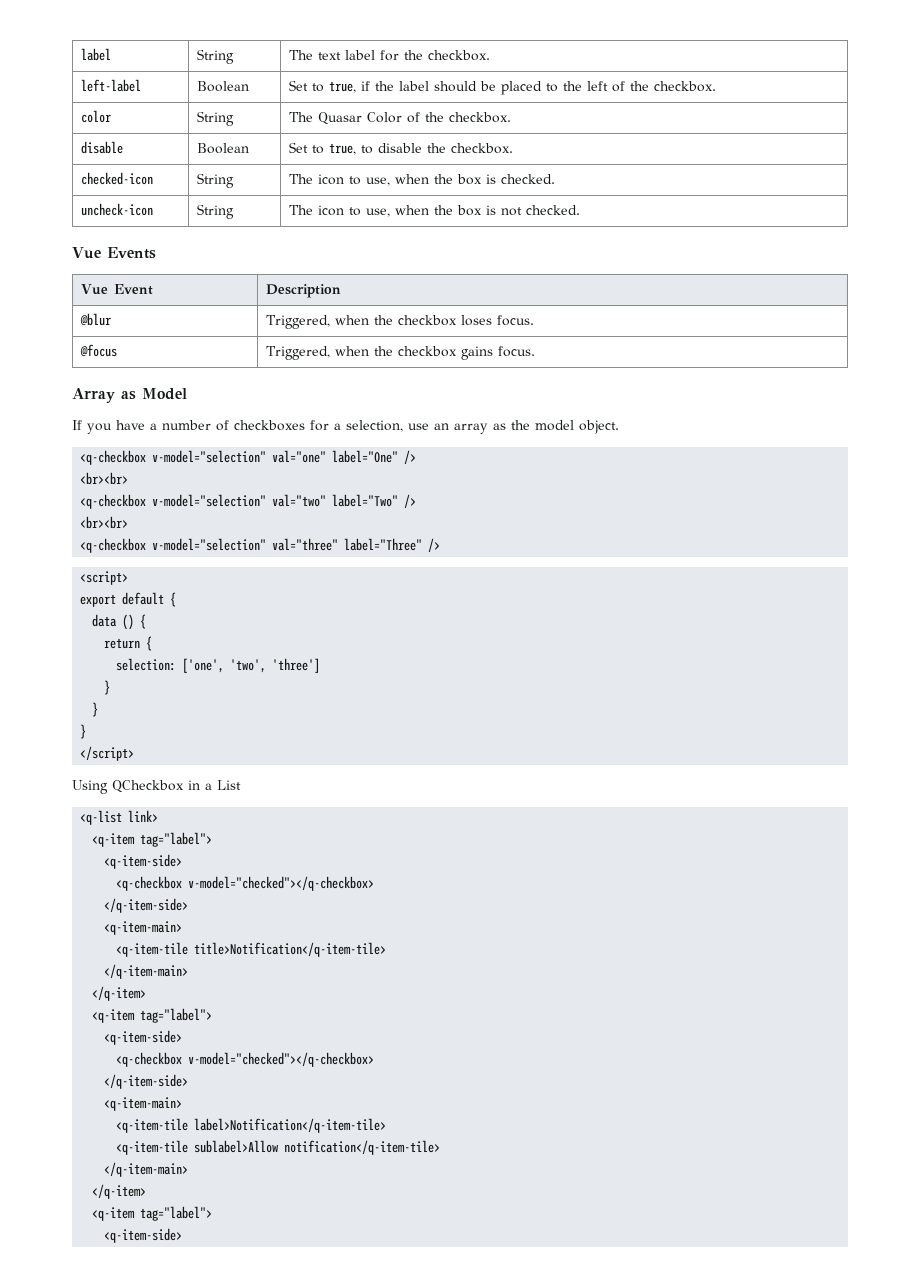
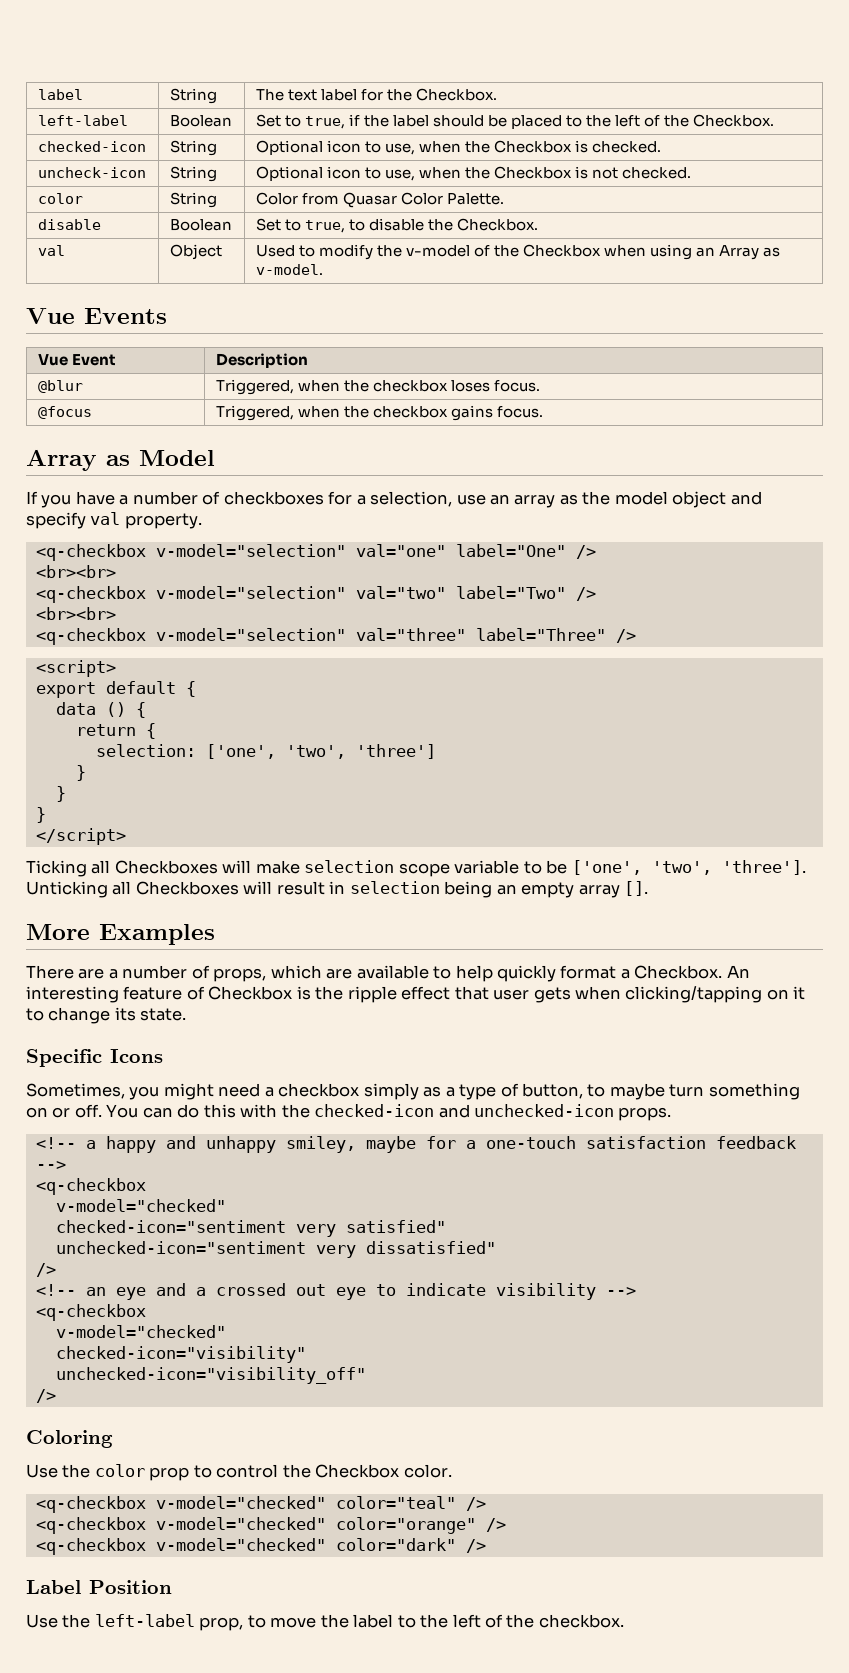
- label | String | The text label for the checkbox.
+ label | String | The text label for the Checkbox.
- left-label | Boolean | Set to true, if the label should be placed to the left of the checkbox.
- color | String | The Quasar Color of the checkbox.
+ left-label | Boolean | Set to true, if the label should be placed to the left of the Checkbox.
+ checked-icon | String | Optional icon to use, when the Checkbox is checked.
+ uncheck-icon | String | Optional icon to use, when the Checkbox is not checked.
+ color | String | Color from Quasar Color Palette.
- disable | Boolean | Set to true, to disable the checkbox.
- checked-icon | String | The icon to use, when the box is checked.
- uncheck-icon | String | The icon to use, when the box is not checked.
+ disable | Boolean | Set to true, to disable the Checkbox.
+ val | Object | Used to modify the v-model of the Checkbox when using an Array as v-model.
- If you have a number of checkboxes for a selection, use an array as the model object.
+ If you have a number of checkboxes for a selection, use an array as the model object and specify val property.
- Using QCheckbox in a List
- <q-list link>
- <q-item tag="label">
- <q-item-side>
- <q-checkbox v-model="checked"></q-checkbox>
- </q-item-side>
- <q-item-main>
- <q-item-tile title>Notification</q-item-tile>
- </q-item-main>
- </q-item>
- <q-item tag="label">
- <q-item-side>
- <q-checkbox v-model="checked"></q-checkbox>
- </q-item-side>
- <q-item-main>
- <q-item-tile label>Notification</q-item-tile>
- <q-item-tile sublabel>Allow notification</q-item-tile>
- </q-item-main>
- </q-item>
- <q-item tag="label">
- <q-item-side>
+ Ticking all Checkboxes will make selection scope variable to be ['one', 'two', 'three']. Unticking all Checkboxes will result in selection being an empty array [].
+ More Examples
+ There are a number of props, which are available to help quickly format a Checkbox. An interesting feature of Checkbox is the ripple effect that user gets when clicking/tapping on it to change its state.
+ Specific Icons
+ Sometimes, you might need a checkbox simply as a type of button, to maybe turn something on or off. You can do this with the checked-icon and unchecked-icon props.
+ <!-- a happy and unhappy smiley, maybe for a one-touch satisfaction feedback -->
+ <q-checkbox
+ v-model="checked"
+ checked-icon="sentiment very satisfied"
+ unchecked-icon="sentiment very dissatisfied"
+ />
+ <!-- an eye and a crossed out eye to indicate visibility -->
+ <q-checkbox
+ v-model="checked"
+ checked-icon="visibility"
+ unchecked-icon="visibility_off"
+ />
+ Coloring
+ Use the color prop to control the Checkbox color.
+ <q-checkbox v-model="checked" color="teal" />
+ <q-checkbox v-model="checked" color="orange" />
+ <q-checkbox v-model="checked" color="dark" />
+ Label Position
+ Use the left-label prop, to move the label to the left of the checkbox.

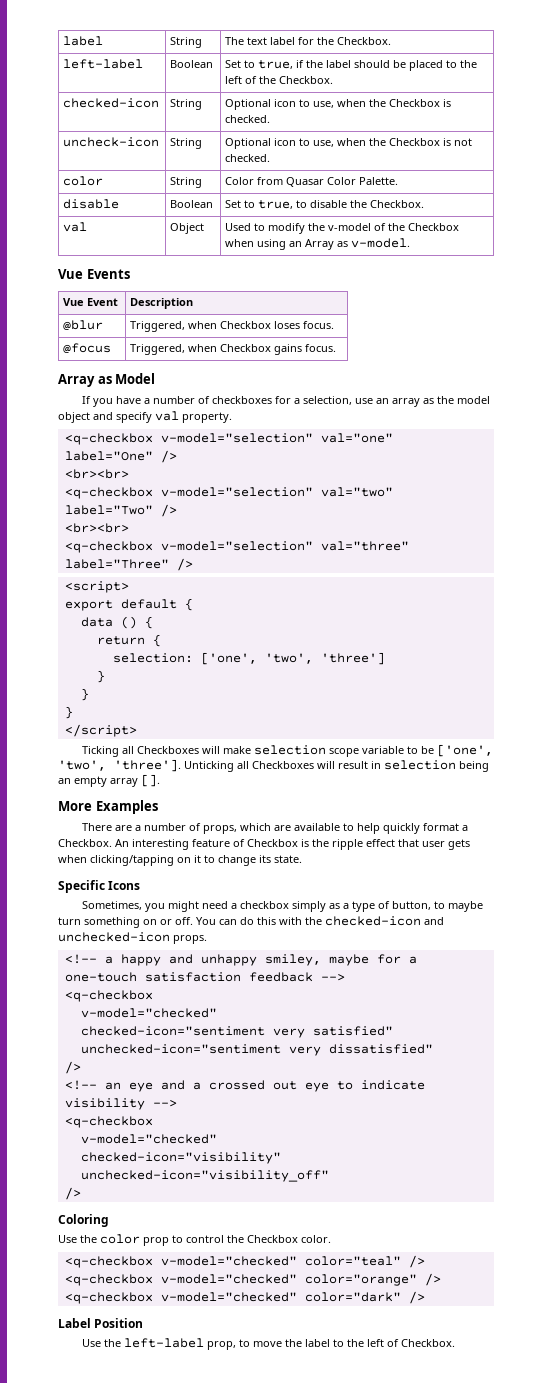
- @blur | Triggered, when the checkbox loses focus.
+ @blur | Triggered, when Checkbox loses focus.
- @focus | Triggered, when the checkbox gains focus.
+ @focus | Triggered, when Checkbox gains focus.
- Use the left-label prop, to move the label to the left of the checkbox.
+ Use the left-label prop, to move the label to the left of Checkbox.

